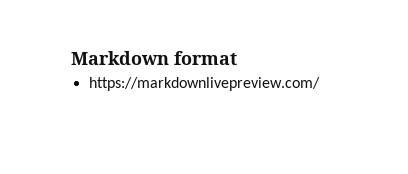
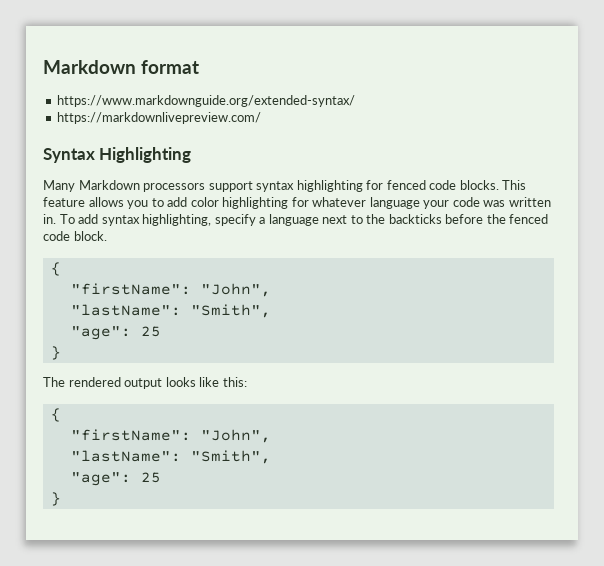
+ https://www.markdownguide.org/extended-syntax/
+ Syntax Highlighting
+ Many Markdown processors support syntax highlighting for fenced code blocks. This feature allows you to add color highlighting for whatever language your code was written in. To add syntax highlighting, specify a language next to the backticks before the fenced code block.
+ {
+ "firstName": "John",
+ "lastName": "Smith",
+ "age": 25
+ }
+ The rendered output looks like this:
+ {
+ "firstName": "John",
+ "lastName": "Smith",
+ "age": 25
+ }

